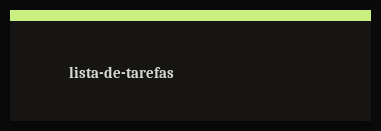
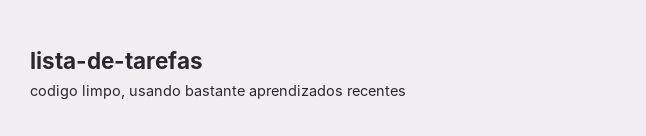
+ codigo limpo, usando bastante aprendizados recentes

